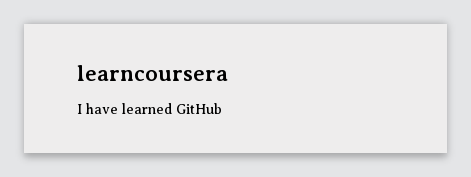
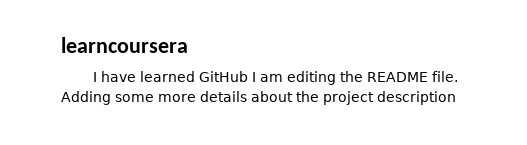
- I have learned GitHub
+ I have learned GitHub I am editing the README file. Adding some more details about the project description

